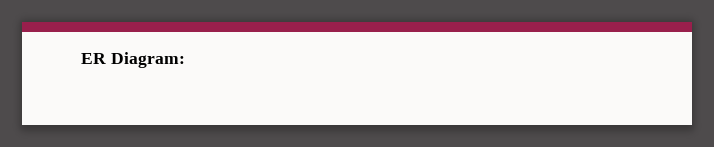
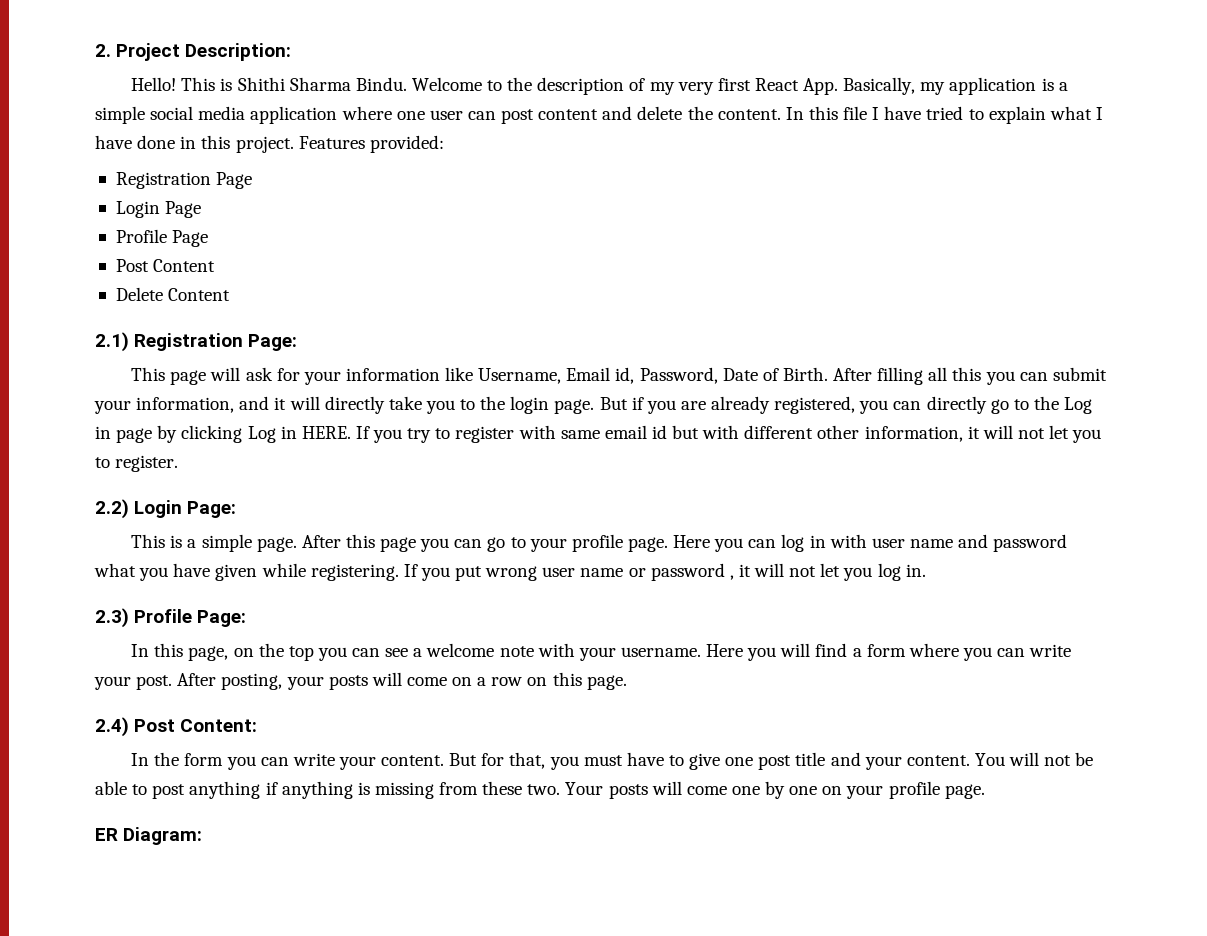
+ 2. Project Description:
+ Hello! This is Shithi Sharma Bindu. Welcome to the description of my very first React App. Basically, my application is a simple social media application where one user can post content and delete the content. In this file I have tried to explain what I have done in this project. Features provided:
+ Registration Page
+ Login Page
+ Profile Page
+ Post Content
+ Delete Content
+ 2.1) Registration Page:
+ This page will ask for your information like Username, Email id, Password, Date of Birth. After filling all this you can submit your information, and it will directly take you to the login page. But if you are already registered, you can directly go to the Log in page by clicking Log in HERE. If you try to register with same email id but with different other information, it will not let you to register.
+ 2.2) Login Page:
+ This is a simple page. After this page you can go to your profile page. Here you can log in with user name and password what you have given while registering. If you put wrong user name or password , it will not let you log in.
+ 2.3) Profile Page:
+ In this page, on the top you can see a welcome note with your username. Here you will find a form where you can write your post. After posting, your posts will come on a row on this page.
+ 2.4) Post Content:
+ In the form you can write your content. But for that, you must have to give one post title and your content. You will not be able to post anything if anything is missing from these two. Your posts will come one by one on your profile page.

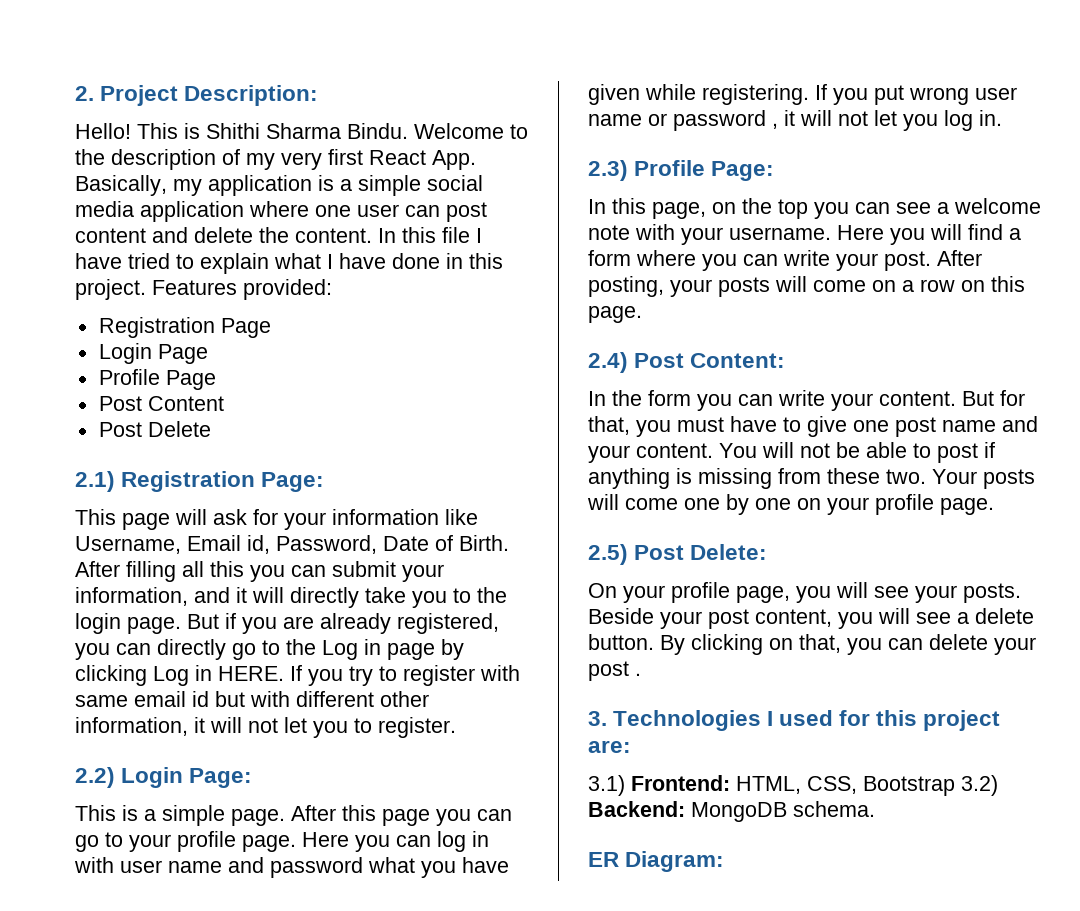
- Delete Content
+ Post Delete
- But for that, you must have to give one post title and your content.
+ But for that, you must have to give one post name and your content.
- You will not be able to post anything if anything is missing from these two.
+ You will not be able to post if anything is missing from these two.
+ 2.5) Post Delete:
+ On your profile page, you will see your posts. Beside your post content, you will see a delete button. By clicking on that, you can delete your post .
+ 3. Technologies I used for this project are:
+ 3.1) Frontend: HTML, CSS, Bootstrap 3.2) Backend: MongoDB schema.

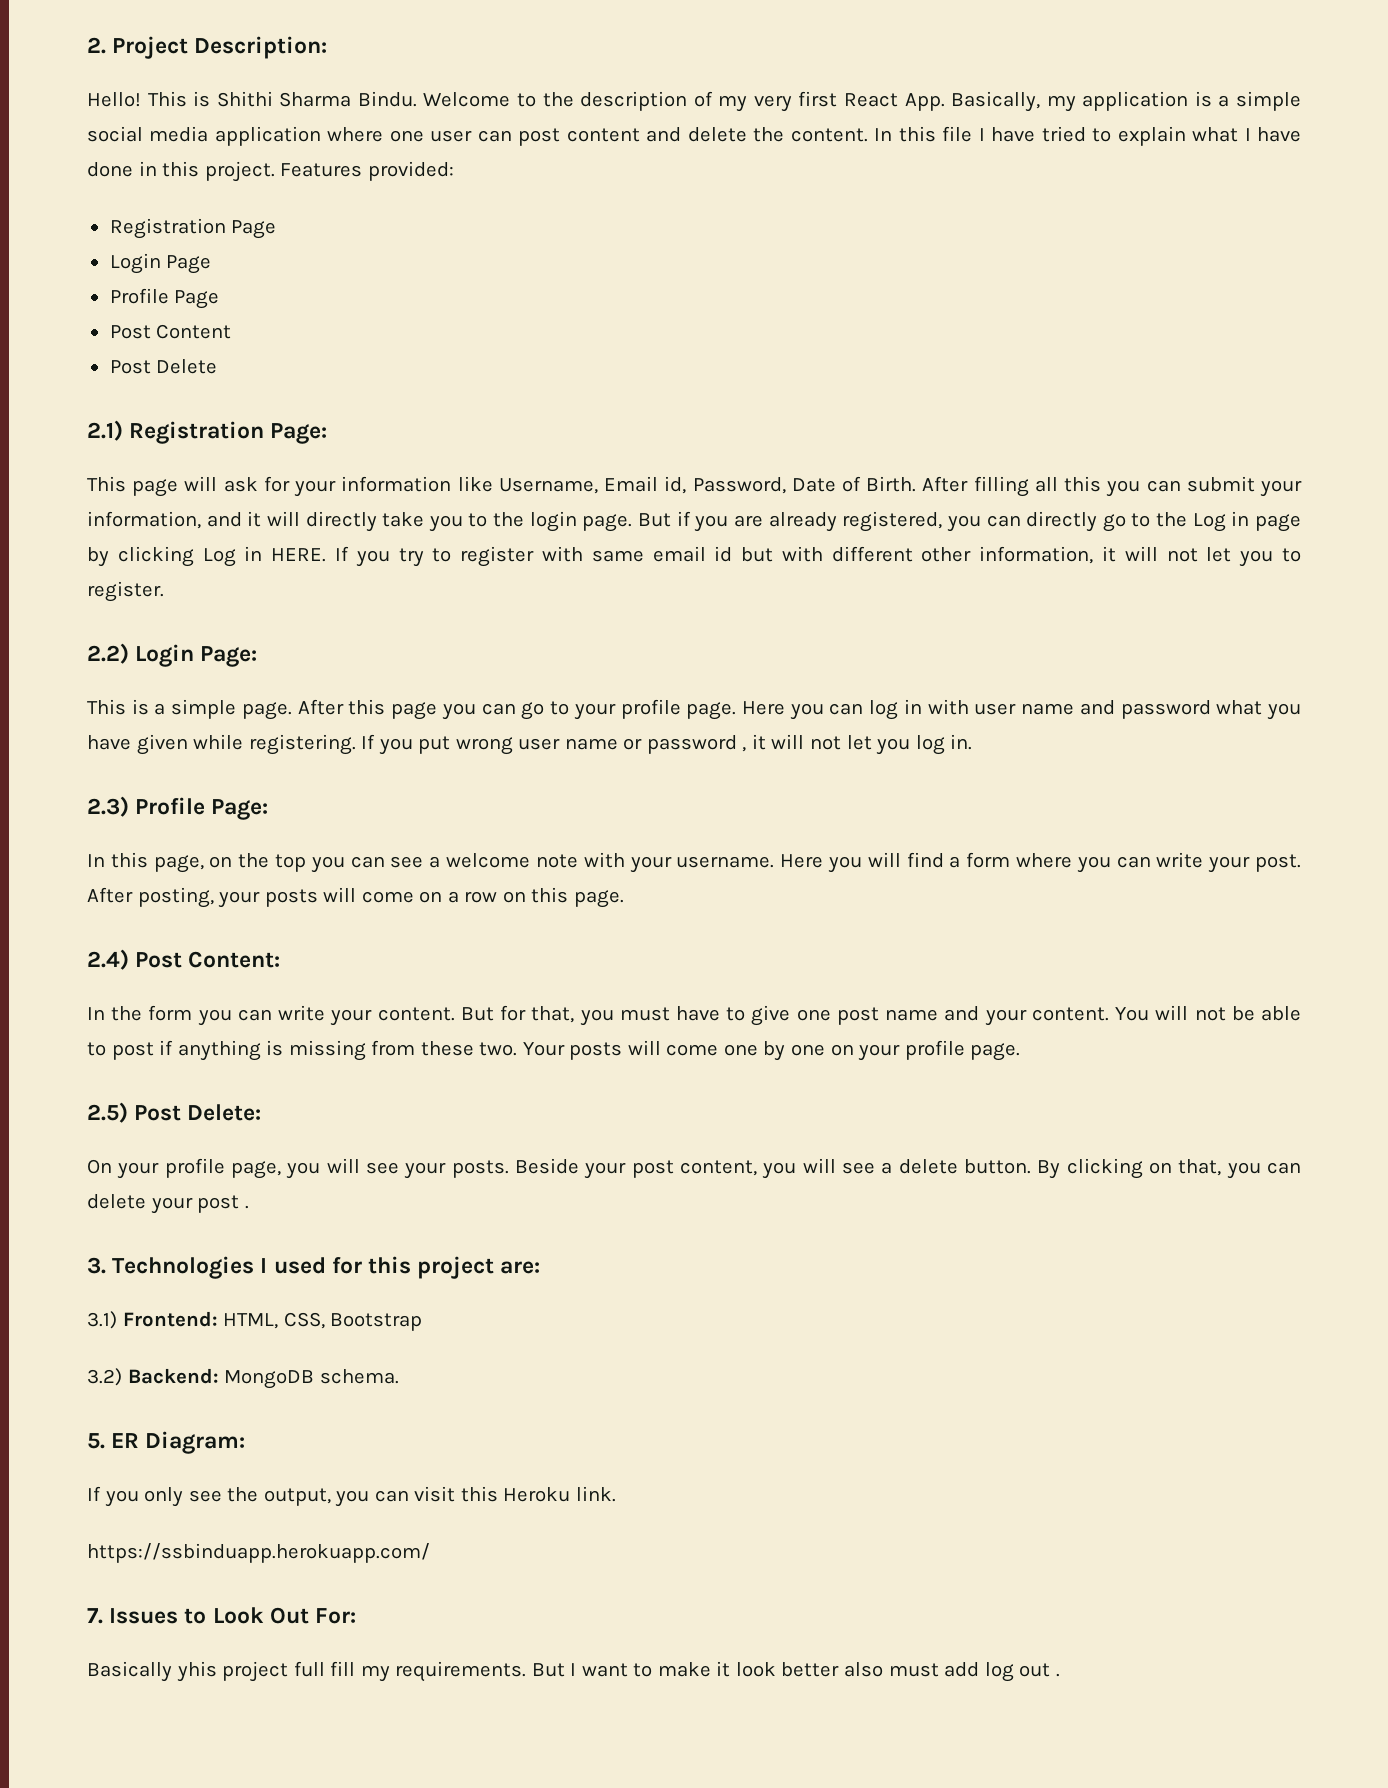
- 3.1) Frontend: HTML, CSS, Bootstrap 3.2) Backend: MongoDB schema.
+ 3.1) Frontend: HTML, CSS, Bootstrap
+ 3.2) Backend: MongoDB schema.
- ER Diagram:
+ 5. ER Diagram:
+ If you only see the output, you can visit this Heroku link.
+ https://ssbinduapp.herokuapp.com/
+ 7. Issues to Look Out For:
+ Basically yhis project full fill my requirements. But I want to make it look better also must add log out .

